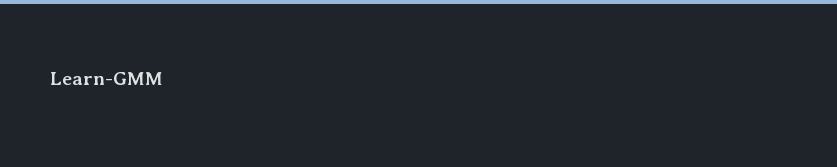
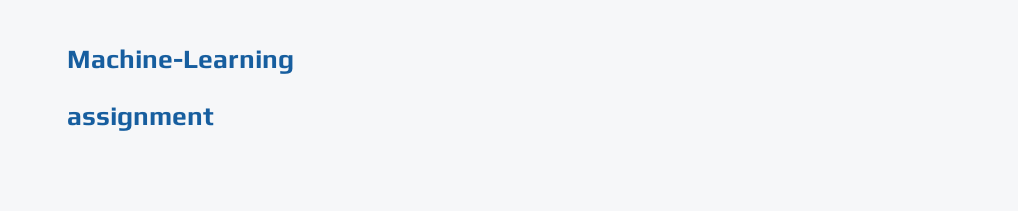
- Learn-GMM
+ Machine-Learning
+ assignment

